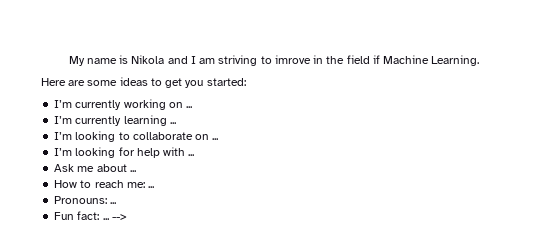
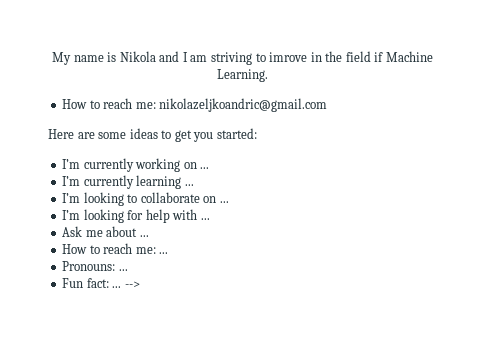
+ How to reach me: nikolazeljkoandric@gmail.com

